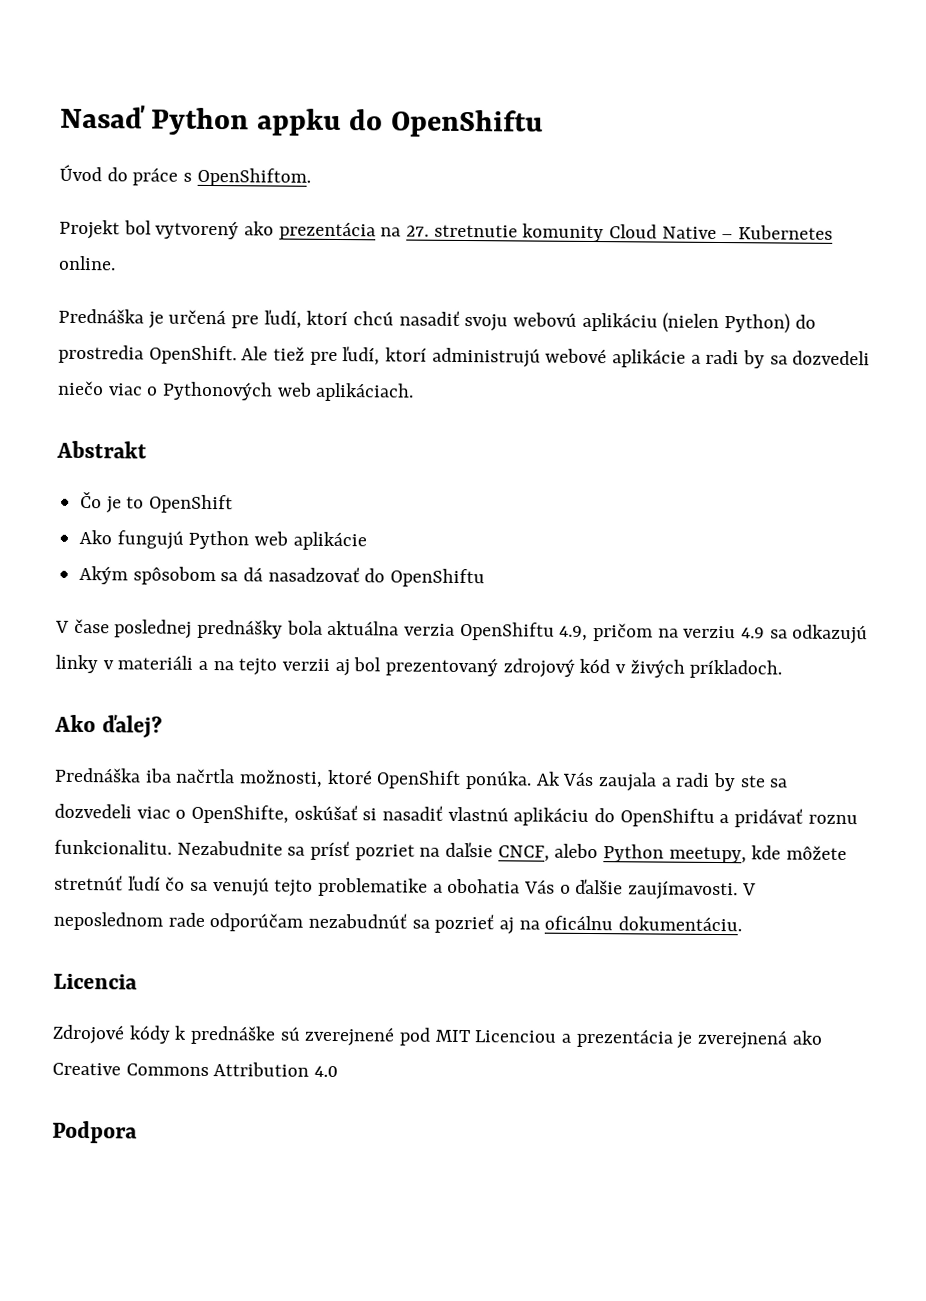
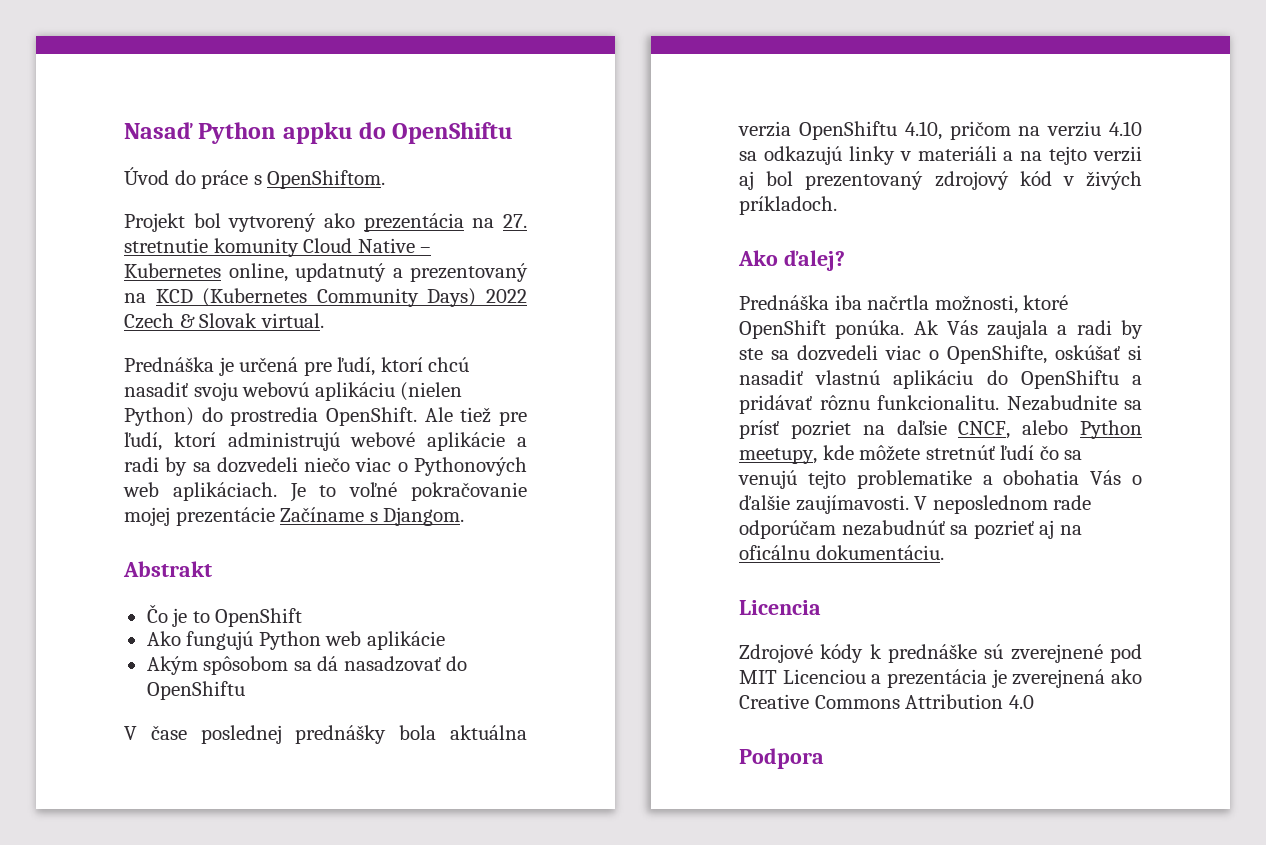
- Projekt bol vytvorený ako prezentácia na 27. stretnutie komunity Cloud Native – Kubernetes online.
+ Projekt bol vytvorený ako prezentácia na 27. stretnutie komunity Cloud Native – Kubernetes online, updatnutý a prezentovaný na KCD (Kubernetes Community Days) 2022 Czech & Slovak virtual.
+ Je to voľné pokračovanie mojej prezentácie Začíname s Djangom.
- V čase poslednej prednášky bola aktuálna verzia OpenShiftu 4.9, pričom na verziu 4.9 sa odkazujú linky v materiáli a na tejto verzii aj bol prezentovaný zdrojový kód v živých príkladoch.
+ V čase poslednej prednášky bola aktuálna verzia OpenShiftu 4.10, pričom na verziu 4.10 sa odkazujú linky v materiáli a na tejto verzii aj bol prezentovaný zdrojový kód v živých príkladoch.
- Ak Vás zaujala a radi by ste sa dozvedeli viac o OpenShifte, oskúšať si nasadiť vlastnú aplikáciu do OpenShiftu a pridávať roznu funkcionalitu.
+ Ak Vás zaujala a radi by ste sa dozvedeli viac o OpenShifte, oskúšať si nasadiť vlastnú aplikáciu do OpenShiftu a pridávať rôznu funkcionalitu.

